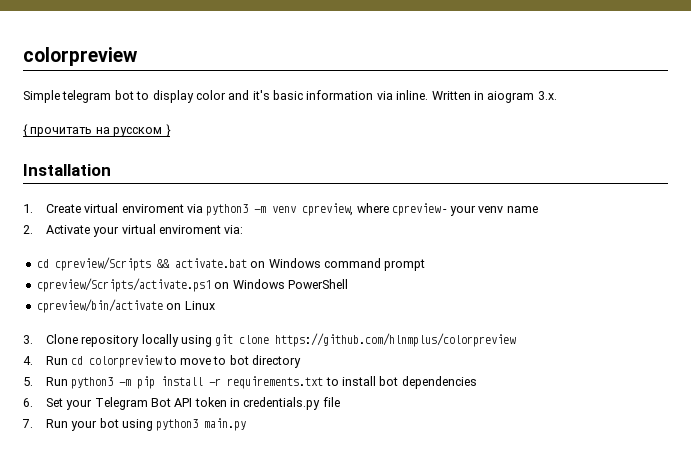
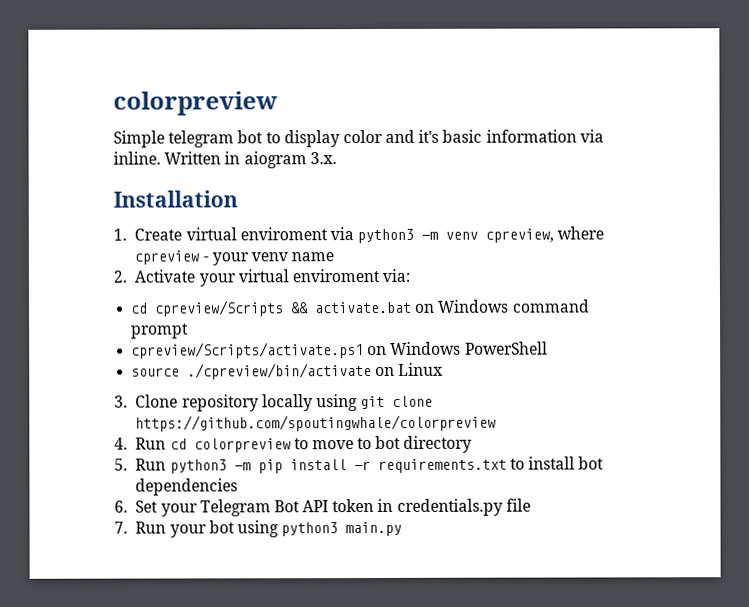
- { прочитать на русском }
- cpreview/bin/activate on Linux
+ source ./cpreview/bin/activate on Linux
- 3. Clone repository locally using git clone https://github.com/hlnmplus/colorpreview
+ 3. Clone repository locally using git clone https://github.com/spoutingwhale/colorpreview

